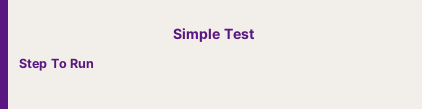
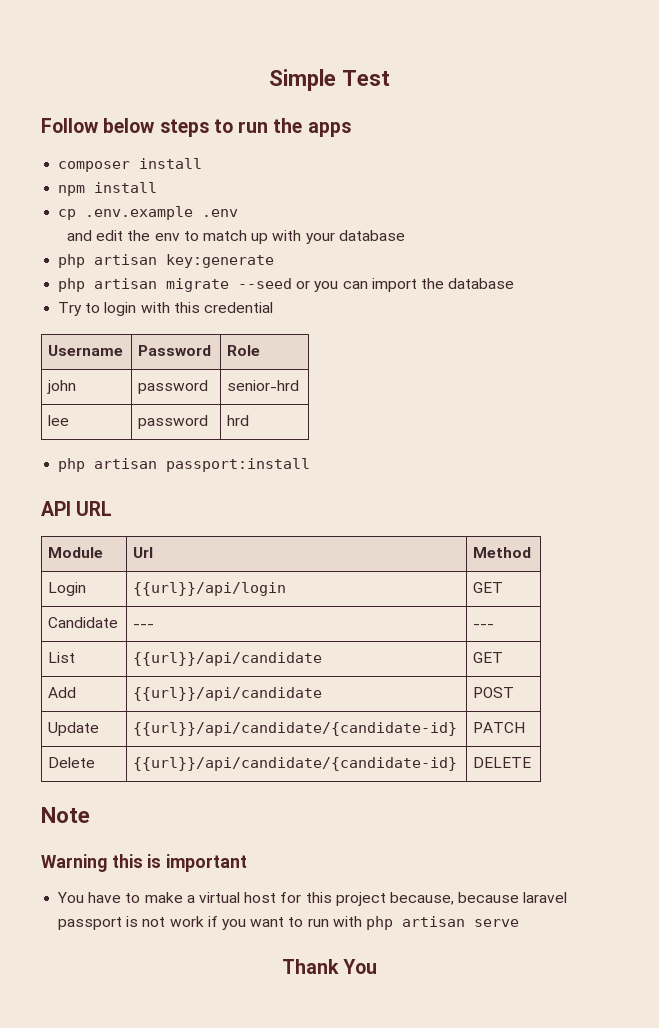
- Step To Run
+ Follow below steps to run the apps
+ composer install
+ npm install
+ cp .env.example .env
+ and edit the env to match up with your database
+ php artisan key:generate
+ php artisan migrate --seed or you can import the database
+ Try to login with this credential
+ Username | Password | Role
+ john | password | senior-hrd
+ lee | password | hrd
+ php artisan passport:install
+ API URL
+ Module | Url | Method
+ Login | {{url}}/api/login | GET
+ Candidate | --- | ---
+ List | {{url}}/api/candidate | GET
+ Add | {{url}}/api/candidate | POST
+ Update | {{url}}/api/candidate/{candidate-id} | PATCH
+ Delete | {{url}}/api/candidate/{candidate-id} | DELETE
+ Note
+ Warning this is important
+ You have to make a virtual host for this project because, because laravel passport is not work if you want to run with php artisan serve
+ Thank You

